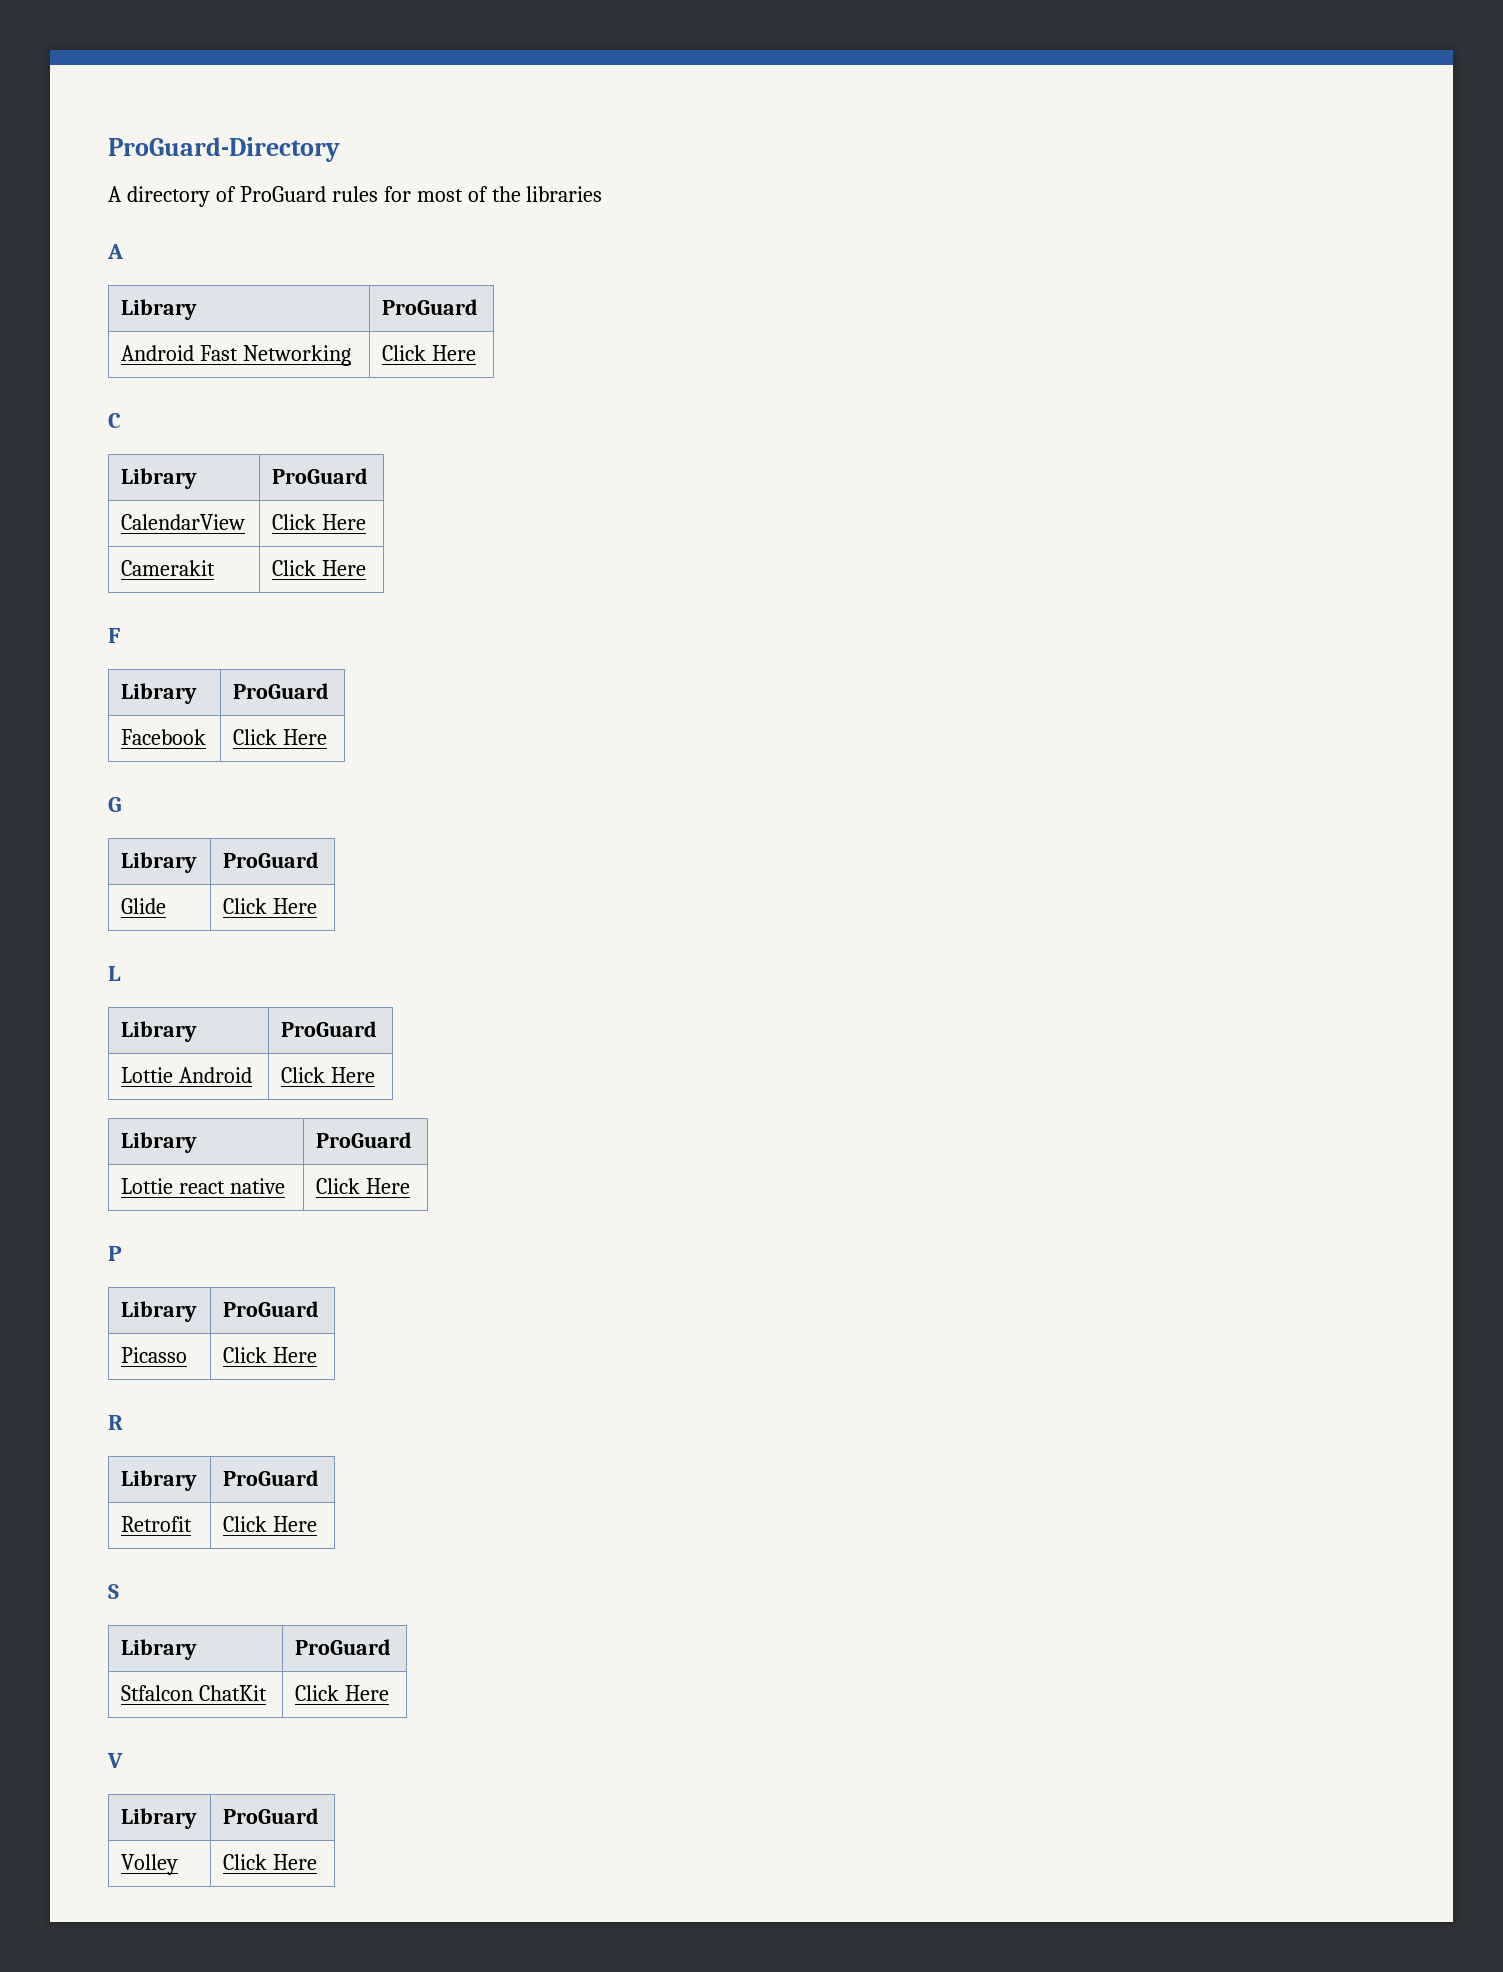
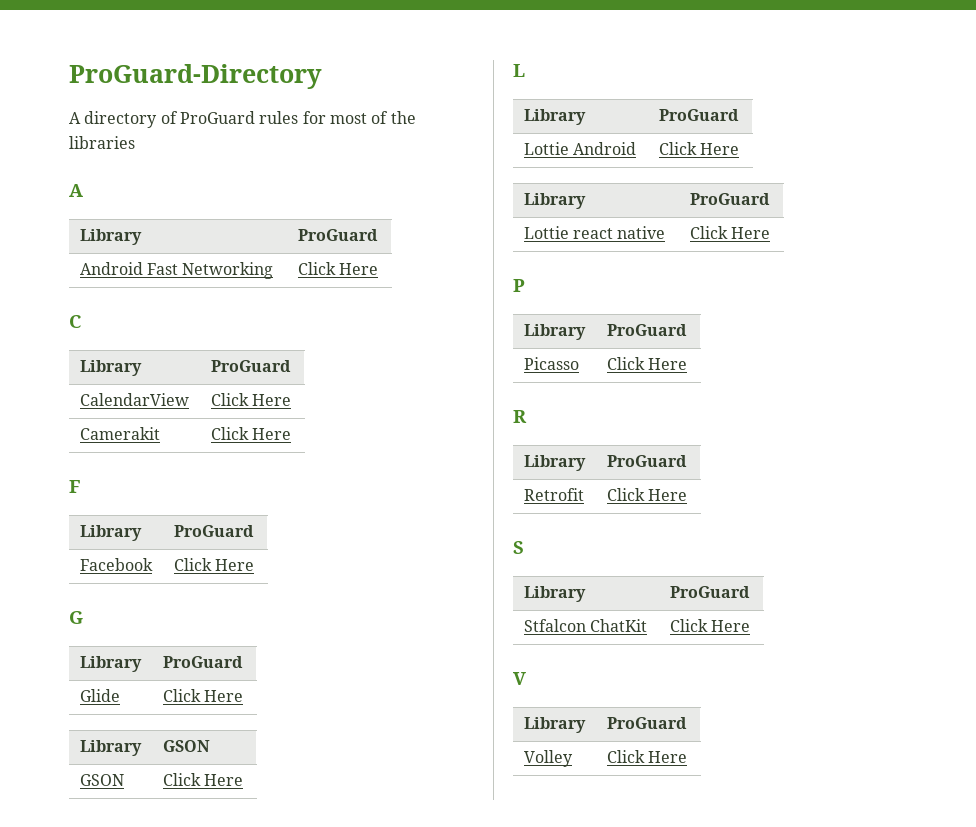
+ Library | GSON
+ GSON | Click Here

